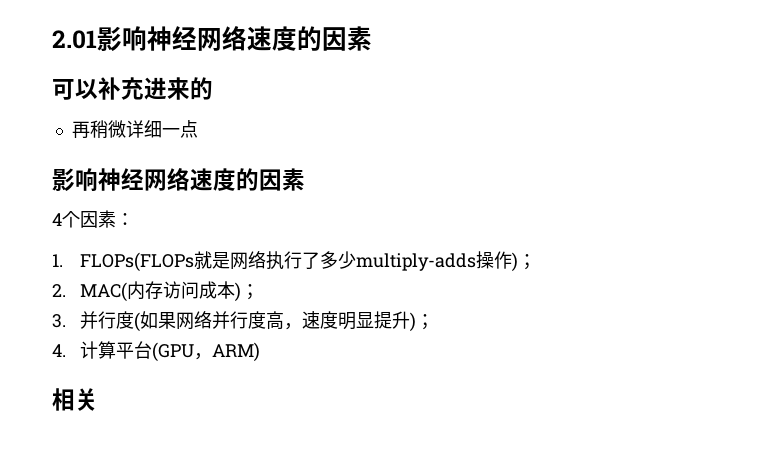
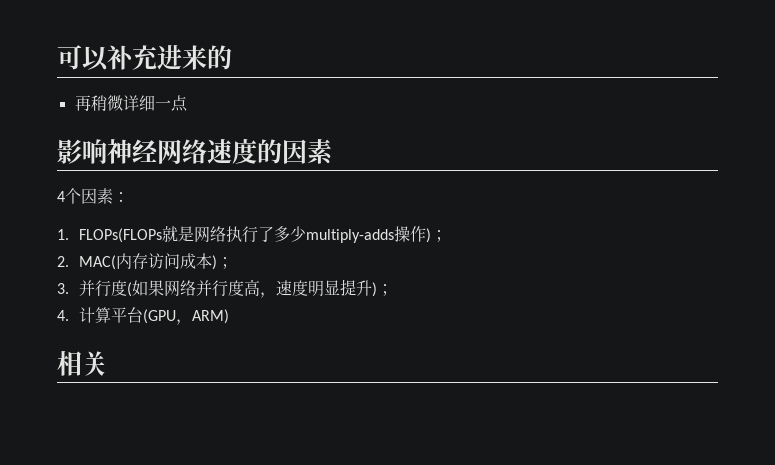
- 2.01影响神经网络速度的因素

